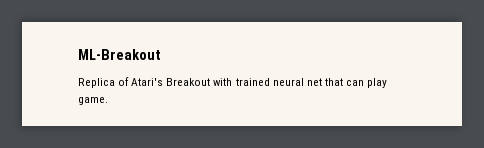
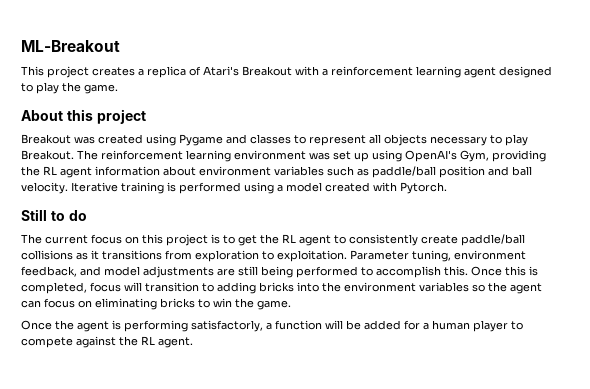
- Replica of Atari's Breakout with trained neural net that can play game.
+ This project creates a replica of Atari's Breakout with a reinforcement learning agent designed to play the game.
+ About this project
+ Breakout was created using Pygame and classes to represent all objects necessary to play Breakout. The reinforcement learning environment was set up using OpenAI's Gym, providing the RL agent information about environment variables such as paddle/ball position and ball velocity. Iterative training is performed using a model created with Pytorch.
+ Still to do
+ The current focus on this project is to get the RL agent to consistently create paddle/ball collisions as it transitions from exploration to exploitation. Parameter tuning, environment feedback, and model adjustments are still being performed to accomplish this. Once this is completed, focus will transition to adding bricks into the environment variables so the agent can focus on eliminating bricks to win the game.
+ Once the agent is performing satisfactorly, a function will be added for a human player to compete against the RL agent.

